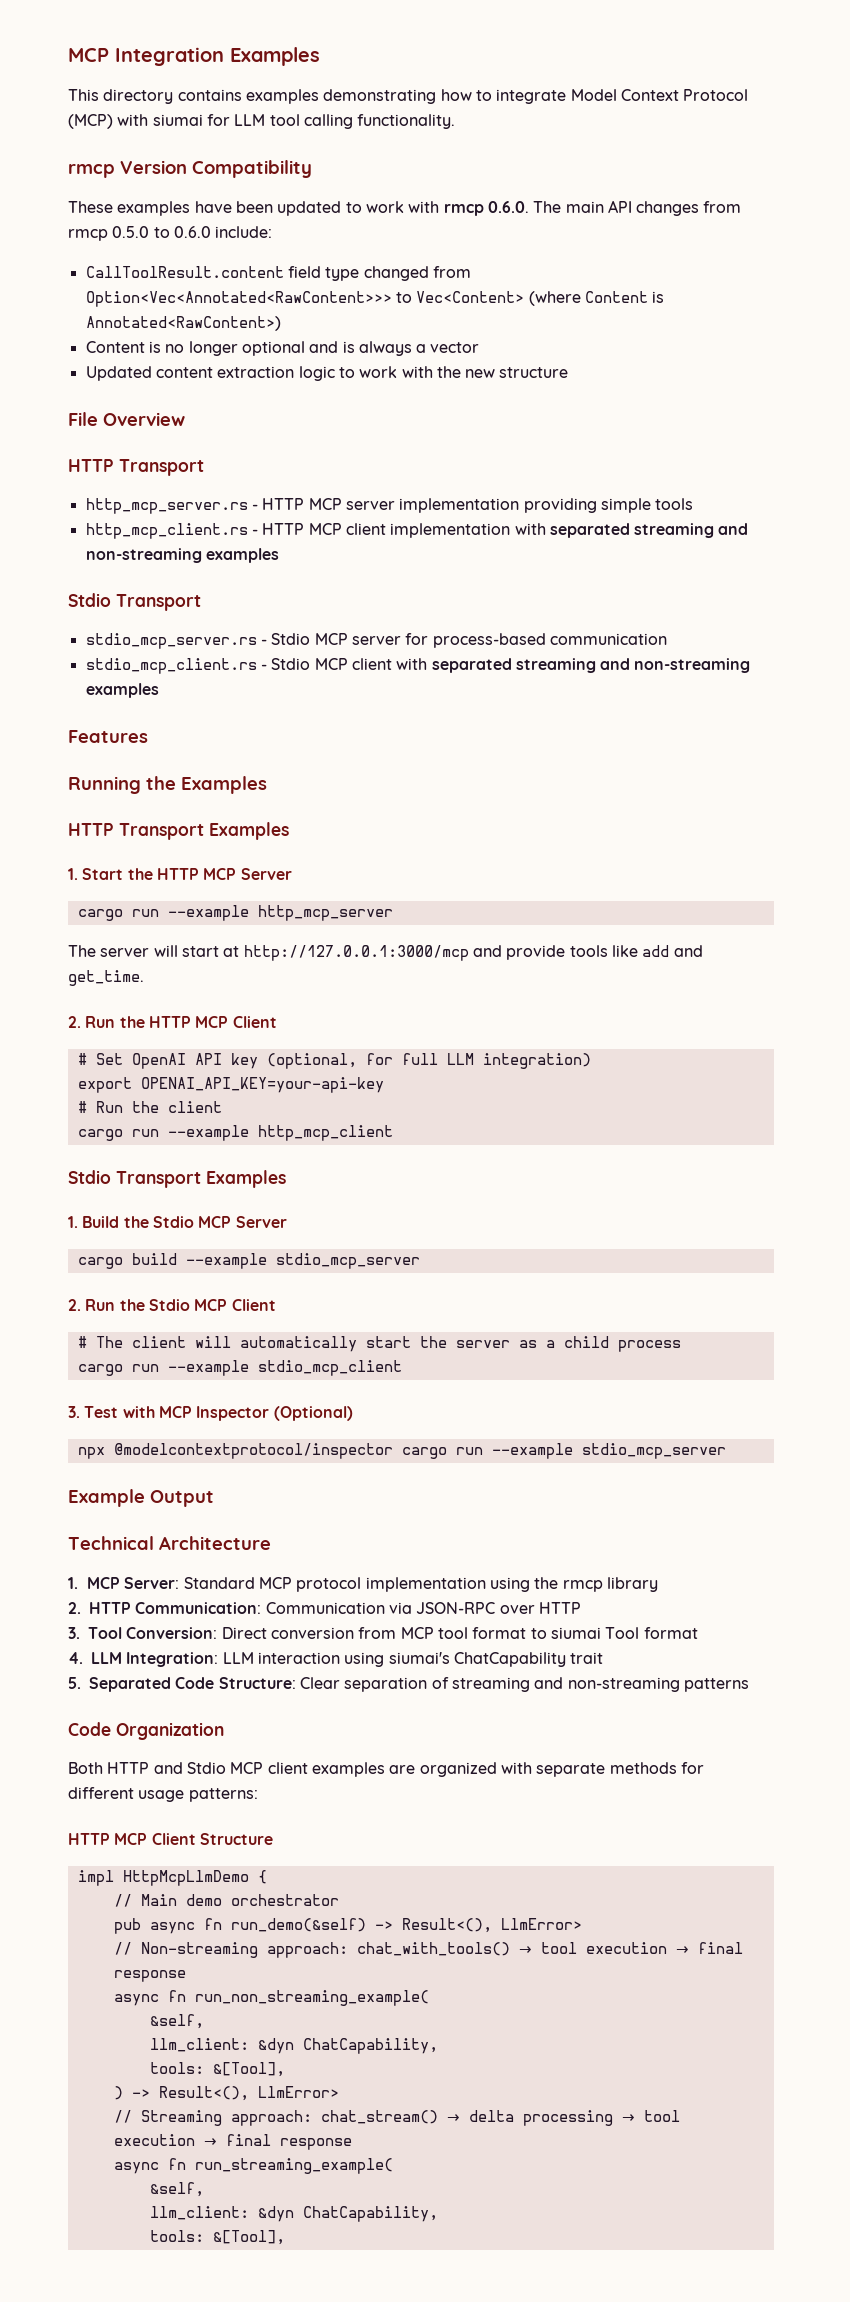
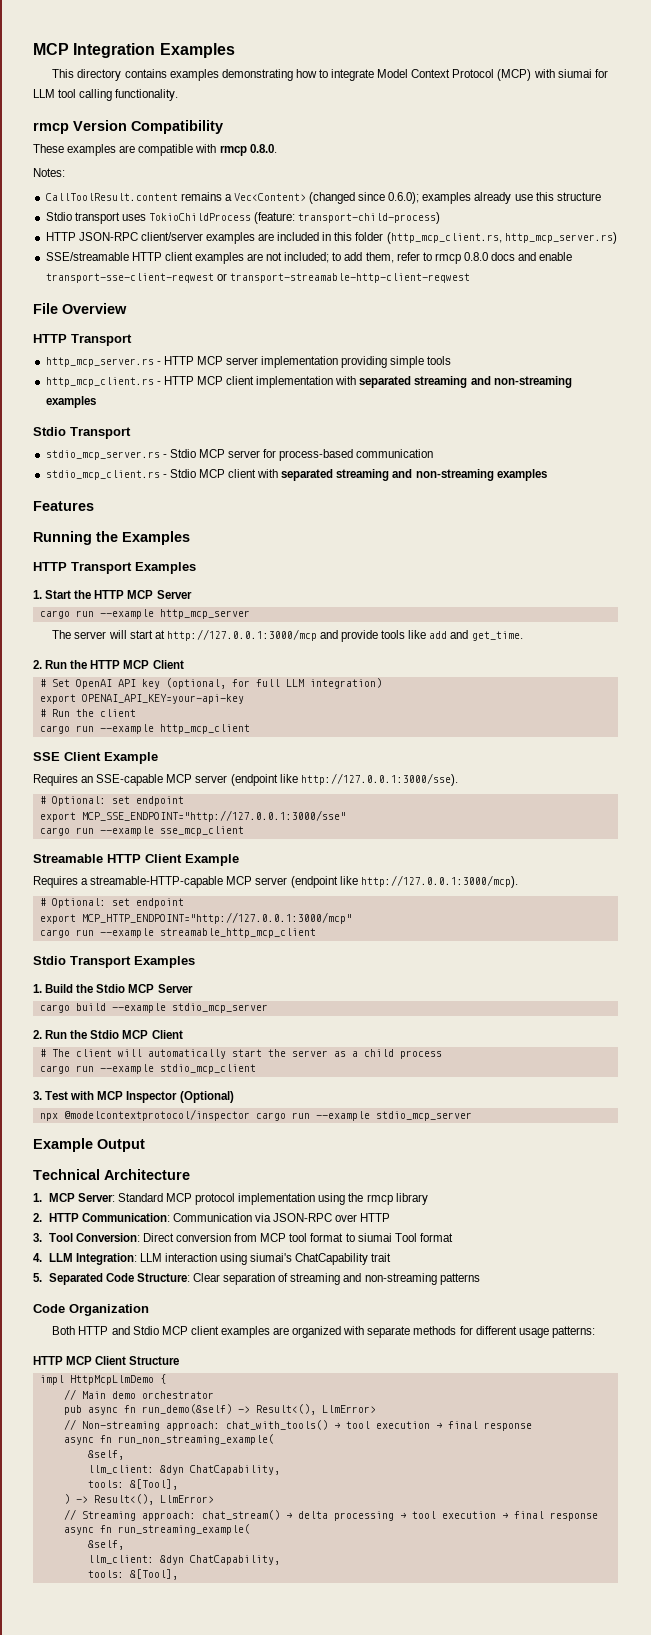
- These examples have been updated to work with rmcp 0.6.0. The main API changes from rmcp 0.5.0 to 0.6.0 include:
- CallToolResult.content field type changed from Option<Vec<Annotated<RawContent>>> to Vec<Content> (where Content is Annotated<RawContent>)
- Content is no longer optional and is always a vector
- Updated content extraction logic to work with the new structure
+ These examples are compatible with rmcp 0.8.0.
+ Notes:
+ CallToolResult.content remains a Vec<Content> (changed since 0.6.0); examples already use this structure
+ Stdio transport uses TokioChildProcess (feature: transport-child-process)
+ HTTP JSON-RPC client/server examples are included in this folder (http_mcp_client.rs, http_mcp_server.rs)
+ SSE/streamable HTTP client examples are not included; to add them, refer to rmcp 0.8.0 docs and enable transport-sse-client-reqwest or transport-streamable-http-client-reqwest
+ SSE Client Example
+ Requires an SSE-capable MCP server (endpoint like http://127.0.0.1:3000/sse).
+ # Optional: set endpoint
+ export MCP_SSE_ENDPOINT="http://127.0.0.1:3000/sse"
+ cargo run --example sse_mcp_client
+ Streamable HTTP Client Example
+ Requires a streamable-HTTP-capable MCP server (endpoint like http://127.0.0.1:3000/mcp).
+ # Optional: set endpoint
+ export MCP_HTTP_ENDPOINT="http://127.0.0.1:3000/mcp"
+ cargo run --example streamable_http_mcp_client

